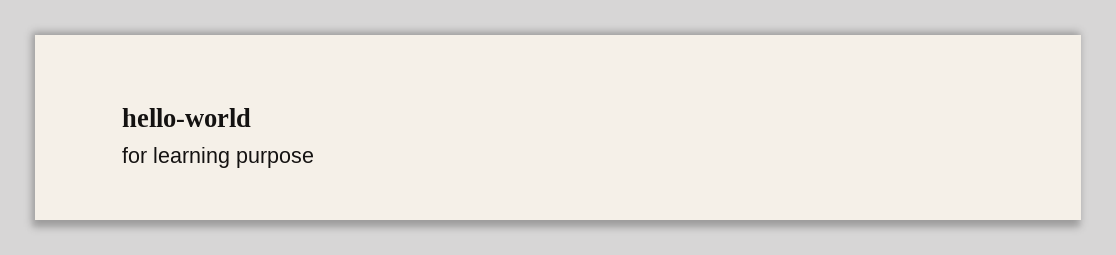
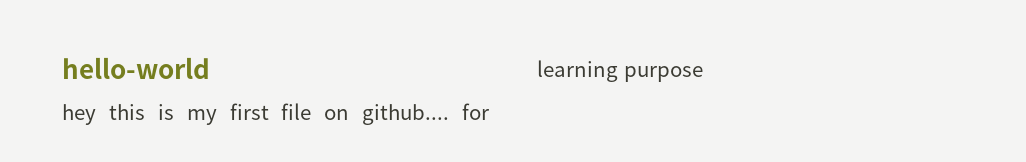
- for learning purpose
+ hey this is my first file on github.... for learning purpose

